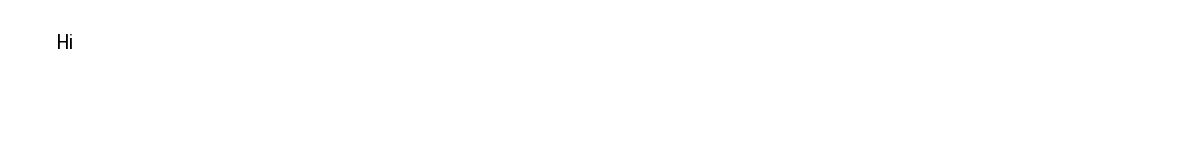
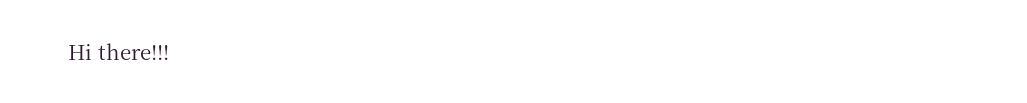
- Hi
+ Hi there!!!

